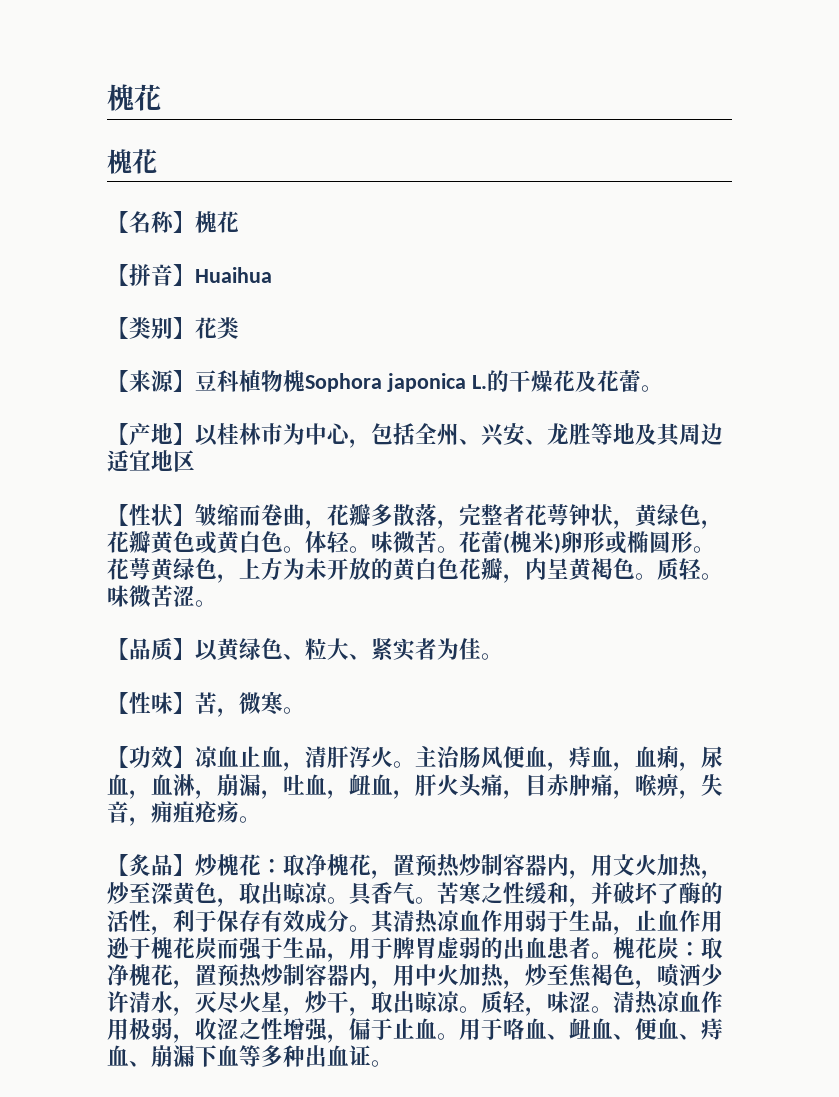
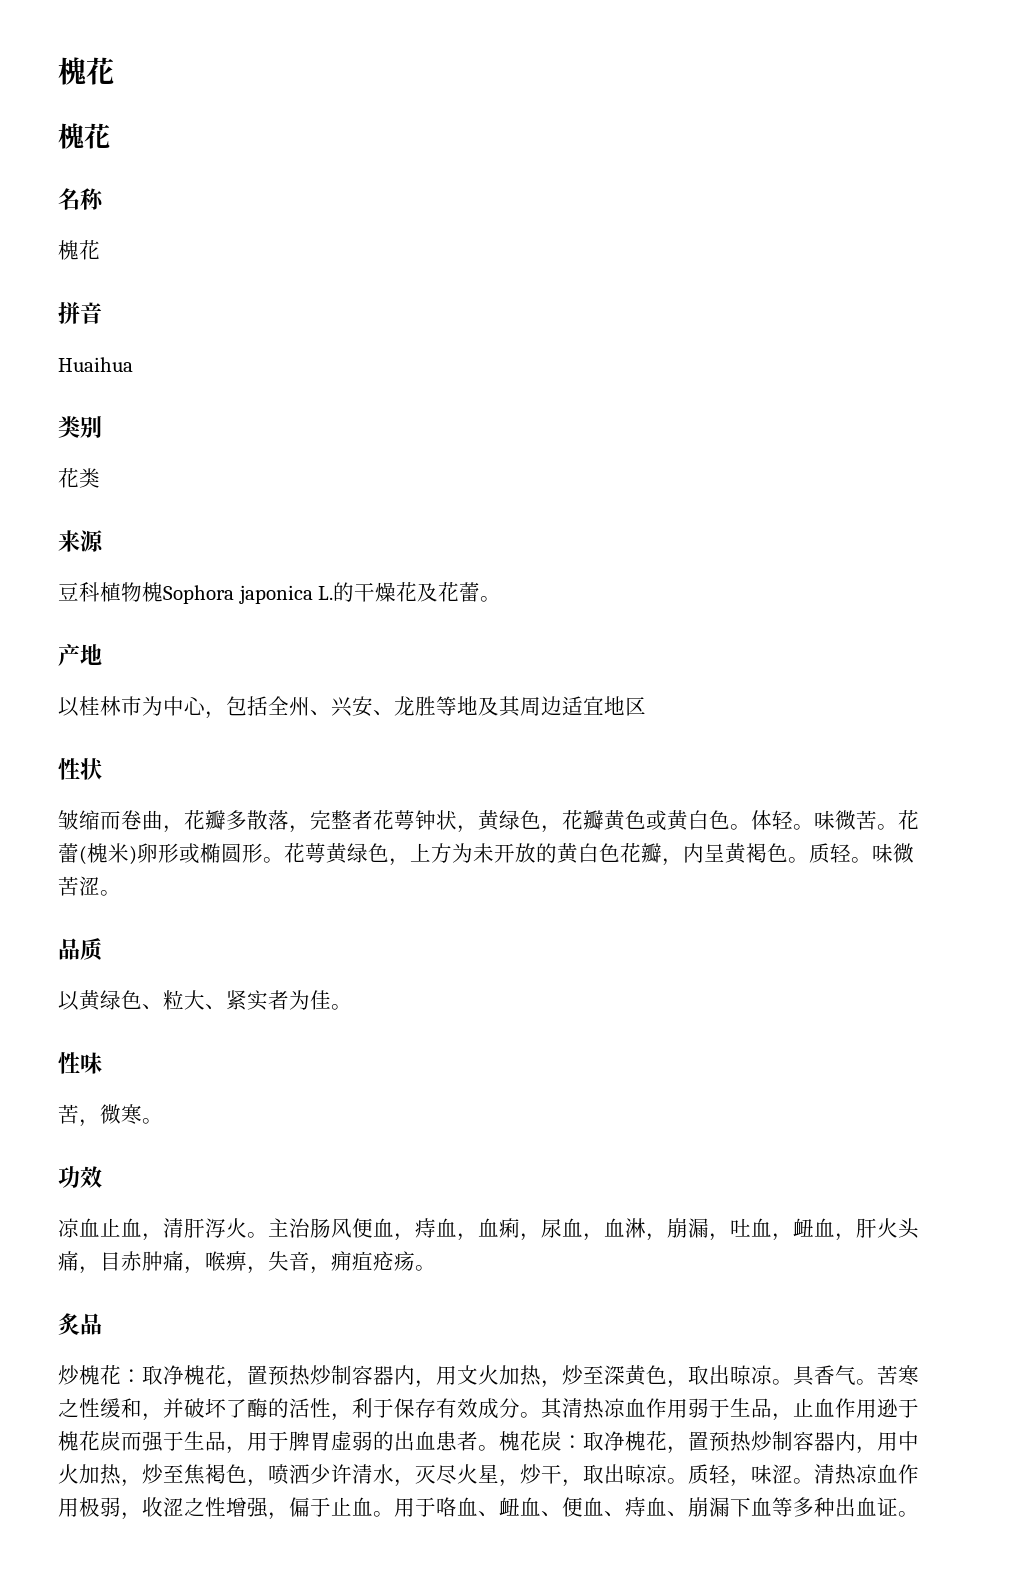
- 【名称】槐花
- 【拼音】Huaihua
+ 名称
+ 槐花
+ 拼音
+ Huaihua
- 【类别】花类
+ 类别
+ 花类
- 【来源】豆科植物槐Sophora japonica L.的干燥花及花蕾。
+ 来源
+ 豆科植物槐Sophora japonica L.的干燥花及花蕾。
- 【产地】以桂林市为中心，包括全州、兴安、龙胜等地及其周边适宜地区
+ 产地
+ 以桂林市为中心，包括全州、兴安、龙胜等地及其周边适宜地区
- 【性状】皱缩而卷曲，花瓣多散落，完整者花萼钟状，黄绿色，花瓣黄色或黄白色。
+ 性状
+ 皱缩而卷曲，花瓣多散落，完整者花萼钟状，黄绿色，花瓣黄色或黄白色。
- 【品质】以黄绿色、粒大、紧实者为佳。
+ 品质
+ 以黄绿色、粒大、紧实者为佳。
- 【性味】苦，微寒。
+ 性味
+ 苦，微寒。
- 【功效】凉血止血，清肝泻火。
+ 功效
+ 凉血止血，清肝泻火。
- 【炙品】炒槐花：取净槐花，置预热炒制容器内，用文火加热，炒至深黄色，取出晾凉。
+ 炙品
+ 炒槐花：取净槐花，置预热炒制容器内，用文火加热，炒至深黄色，取出晾凉。

